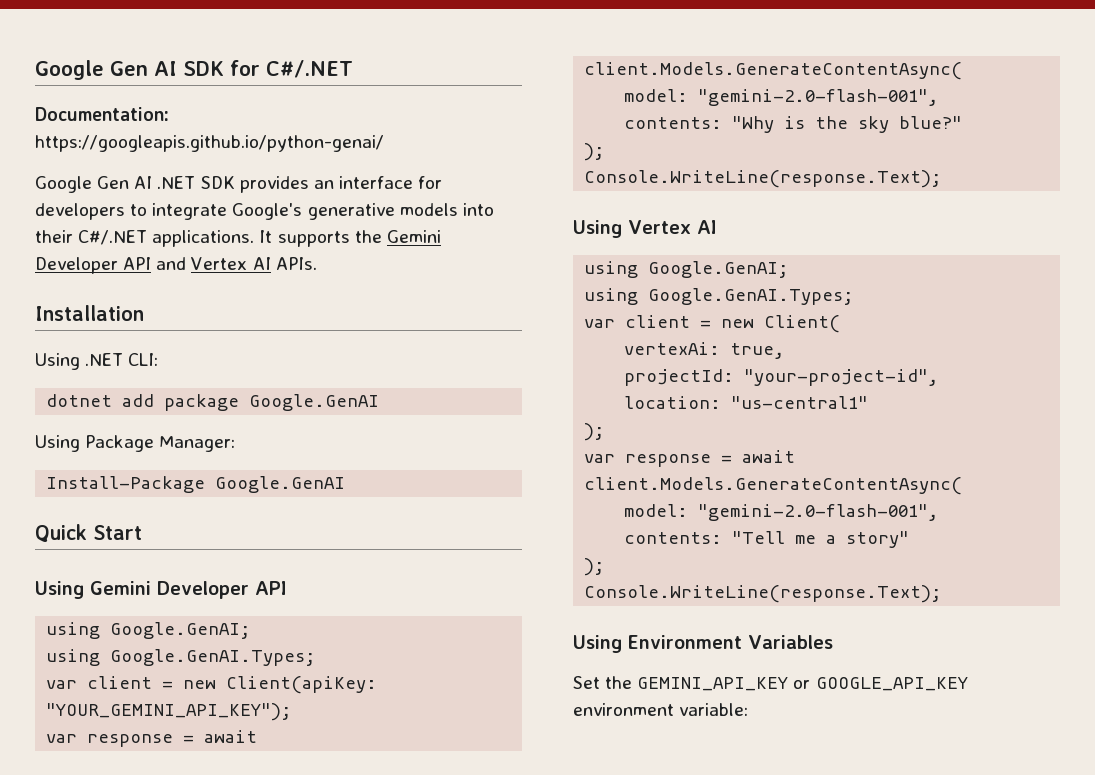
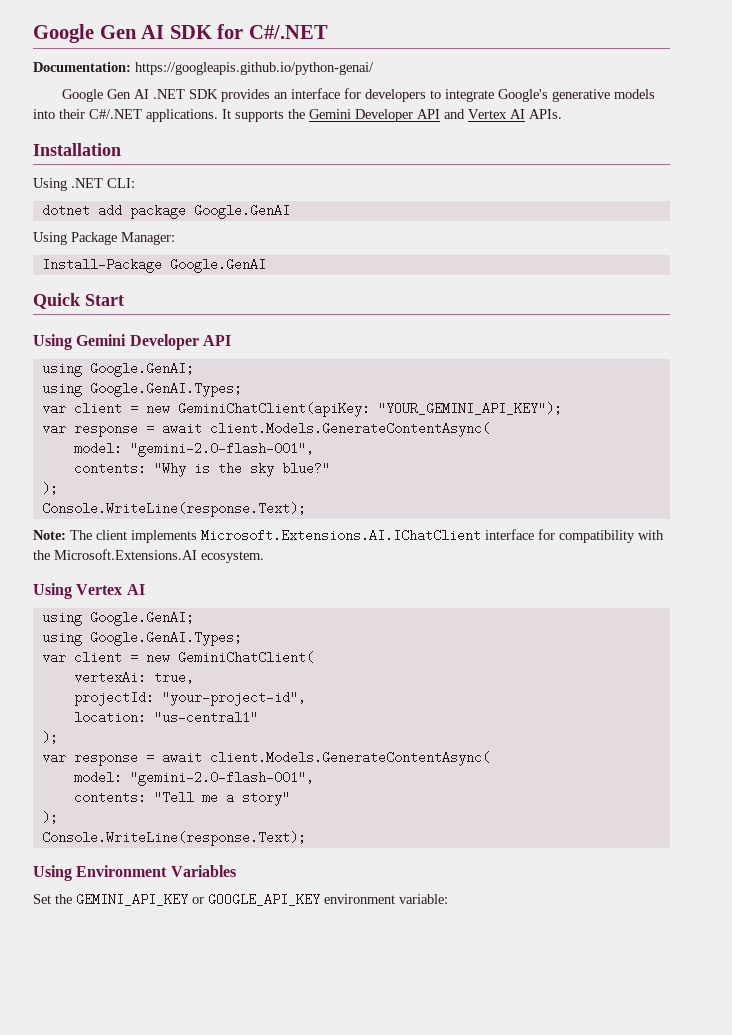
- var client = new Client(apiKey: "YOUR_GEMINI_API_KEY");
+ var client = new GeminiChatClient(apiKey: "YOUR_GEMINI_API_KEY");
+ Note: The client implements Microsoft.Extensions.AI.IChatClient interface for compatibility with the Microsoft.Extensions.AI ecosystem.
- var client = new Client(
+ var client = new GeminiChatClient(

